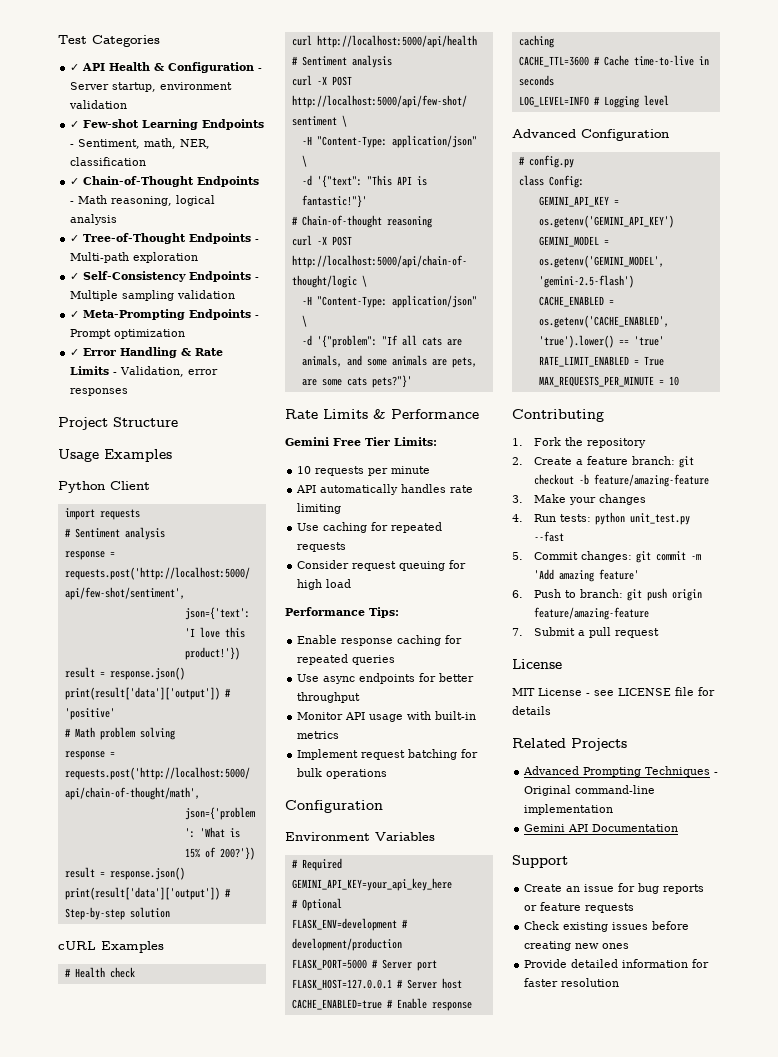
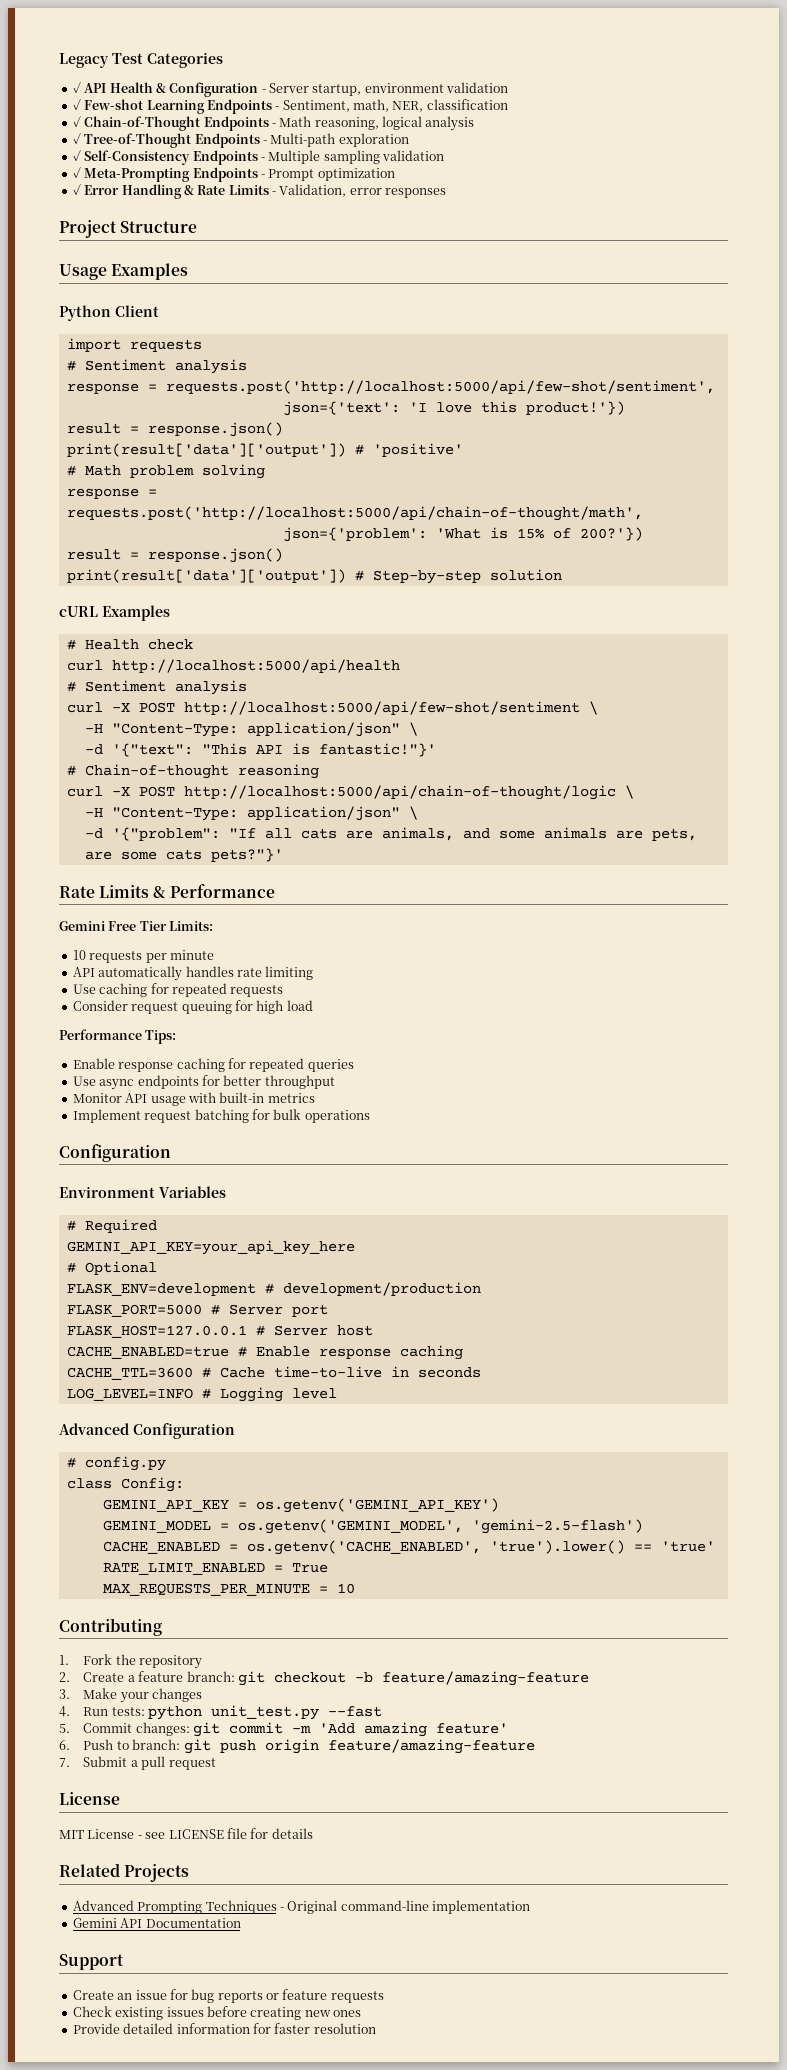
- Test Categories
+ Legacy Test Categories

